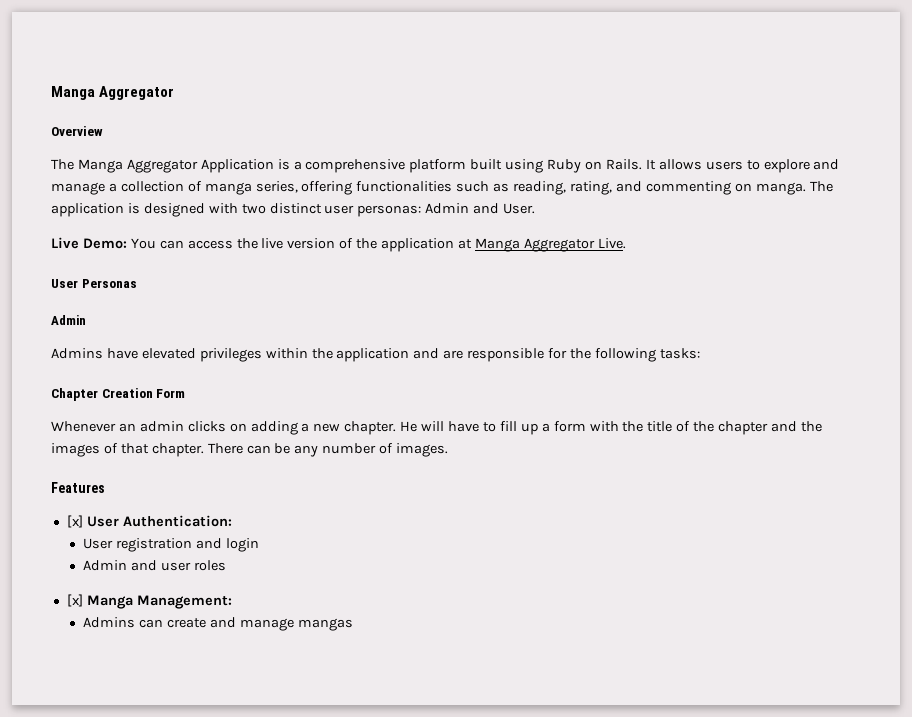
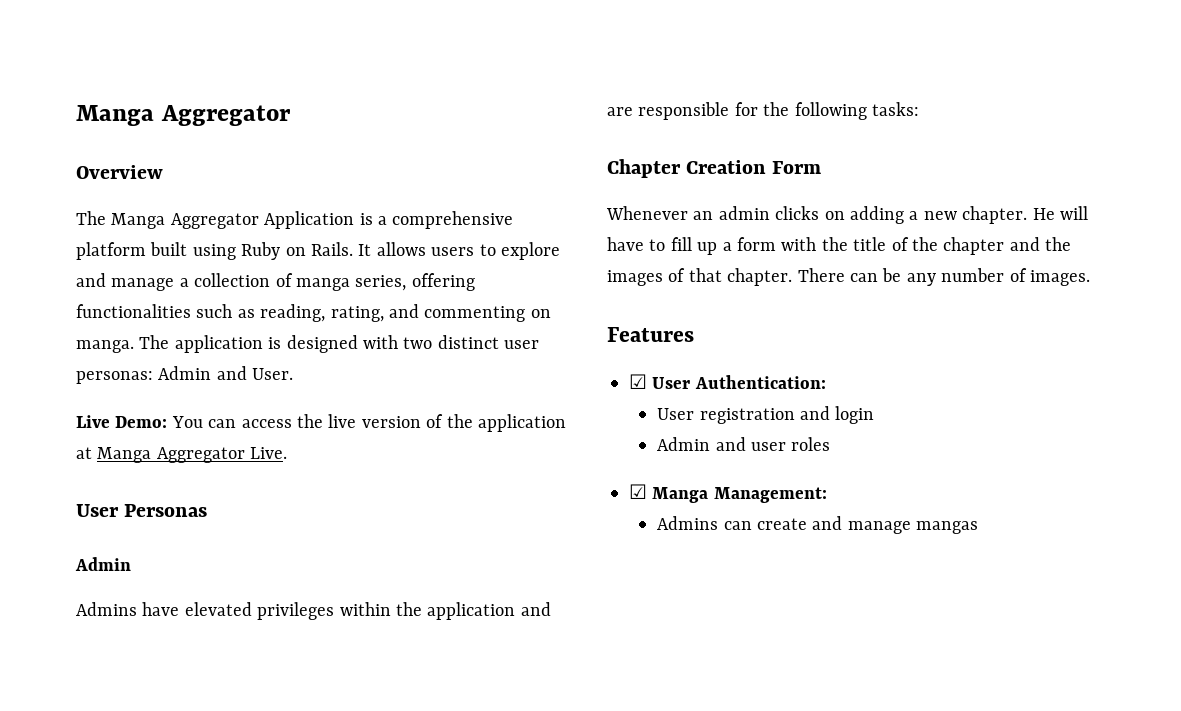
- [x] User Authentication:
+ ☑ User Authentication:
- [x] Manga Management:
+ ☑ Manga Management:

